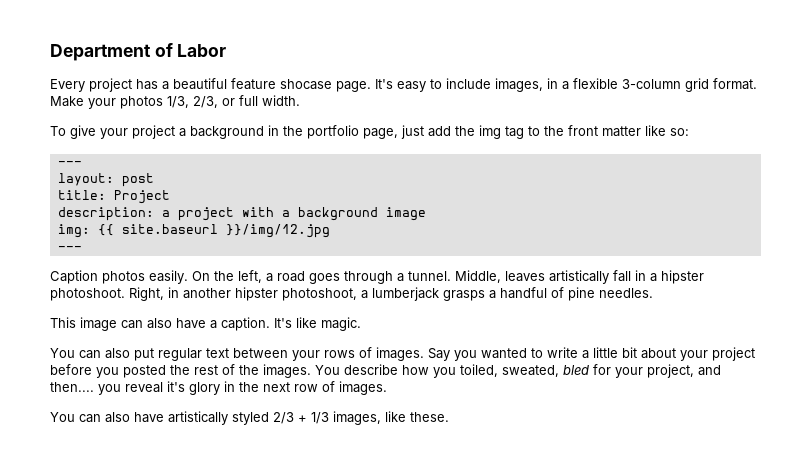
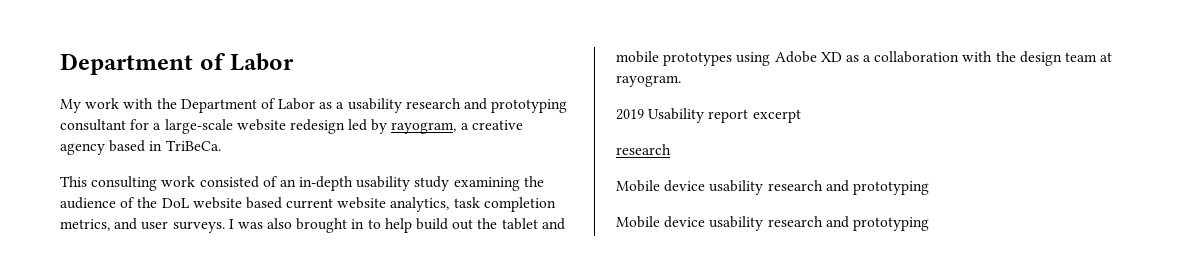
- Every project has a beautiful feature shocase page. It's easy to include images, in a flexible 3-column grid format. Make your photos 1/3, 2/3, or full width.
- To give your project a background in the portfolio page, just add the img tag to the front matter like so:
- ---
- layout: post
- title: Project
- description: a project with a background image
- img: {{ site.baseurl }}/img/12.jpg
- ---
- Caption photos easily. On the left, a road goes through a tunnel. Middle, leaves artistically fall in a hipster photoshoot. Right, in another hipster photoshoot, a lumberjack grasps a handful of pine needles.
- This image can also have a caption. It's like magic.
- You can also put regular text between your rows of images. Say you wanted to write a little bit about your project before you posted the rest of the images. You describe how you toiled, sweated, bled for your project, and then.... you reveal it's glory in the next row of images.
- You can also have artistically styled 2/3 + 1/3 images, like these.
+ My work with the Department of Labor as a usability research and prototyping consultant for a large-scale website redesign led by rayogram, a creative agency based in TriBeCa.
+ This consulting work consisted of an in-depth usability study examining the audience of the DoL website based current website analytics, task completion metrics, and user surveys. I was also brought in to help build out the tablet and mobile prototypes using Adobe XD as a collaboration with the design team at rayogram.
+ 2019 Usability report excerpt
+ research
+ Mobile device usability research and prototyping
+ Mobile device usability research and prototyping

